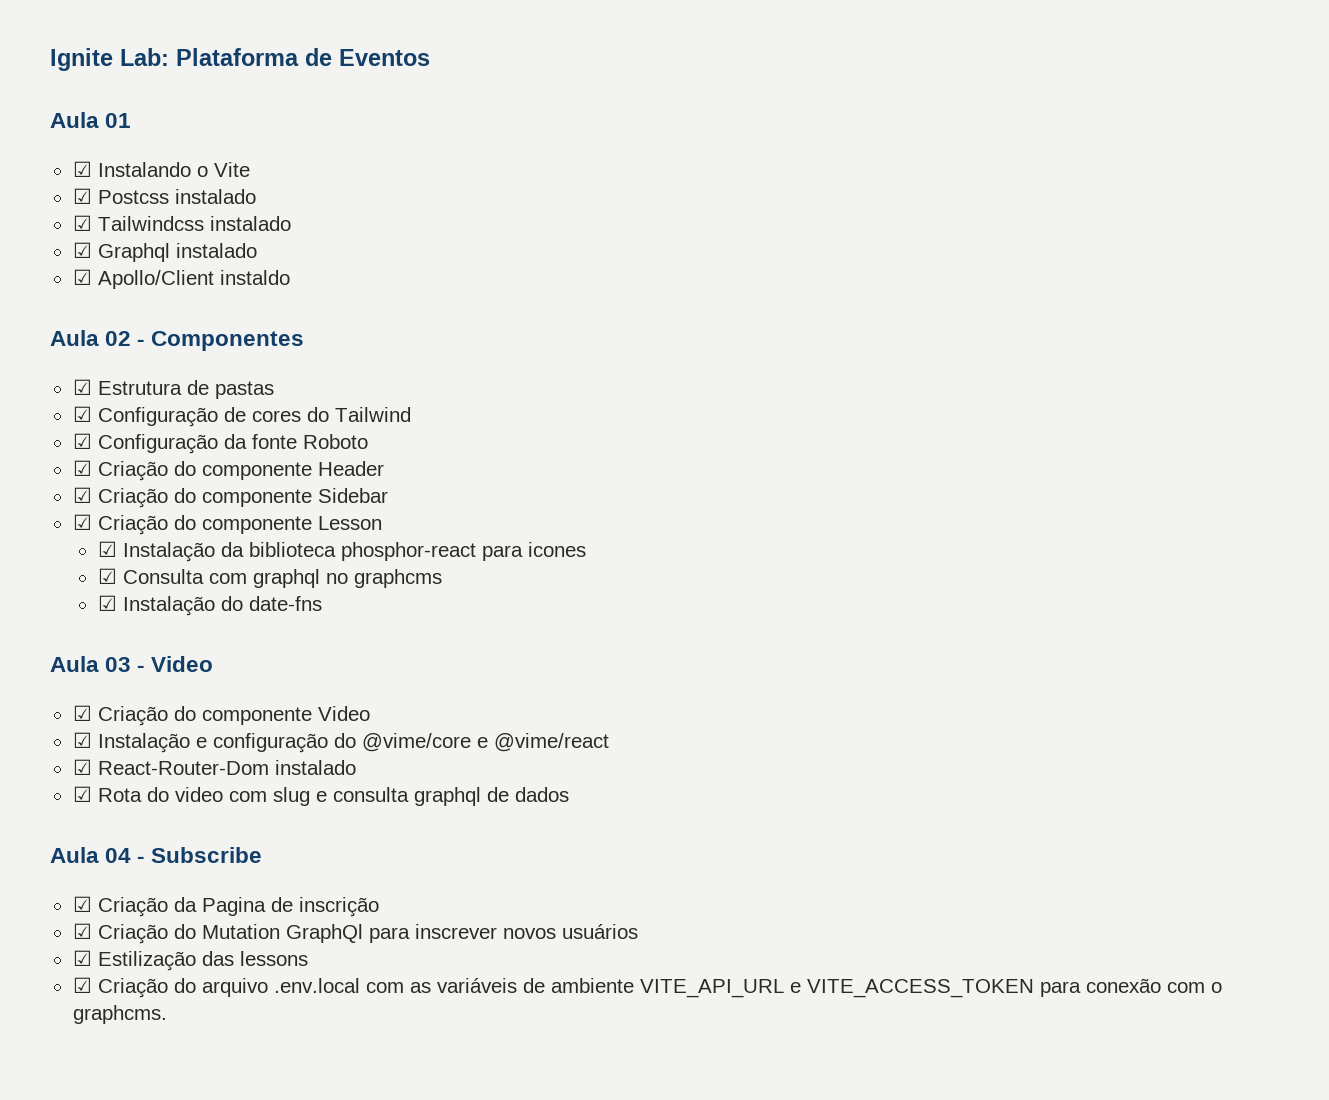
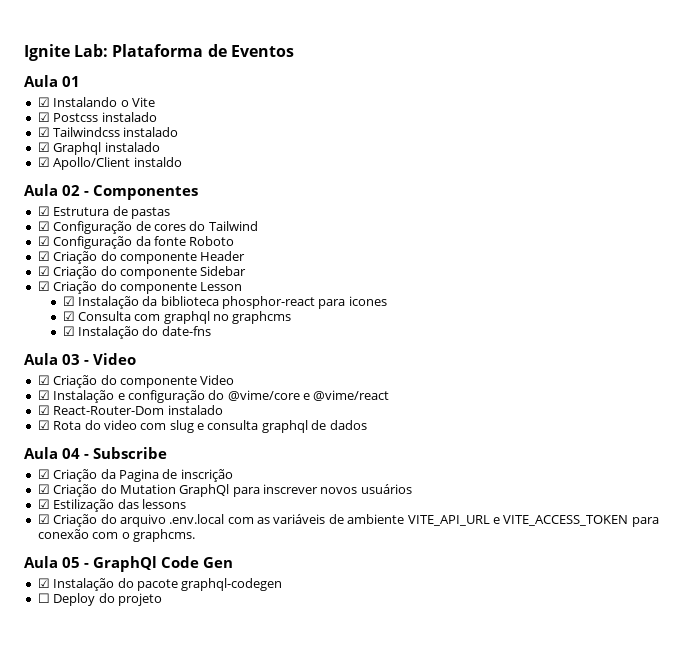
+ Aula 05 - GraphQl Code Gen
+ ☑ Instalação do pacote graphql-codegen
+ ☐ Deploy do projeto

